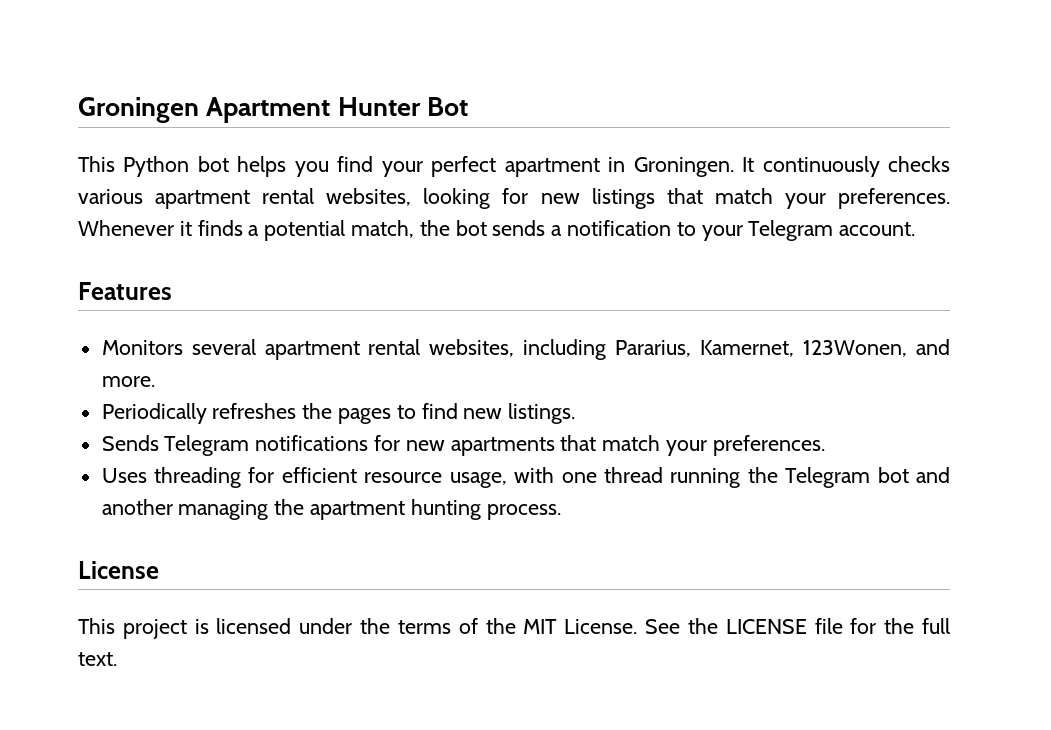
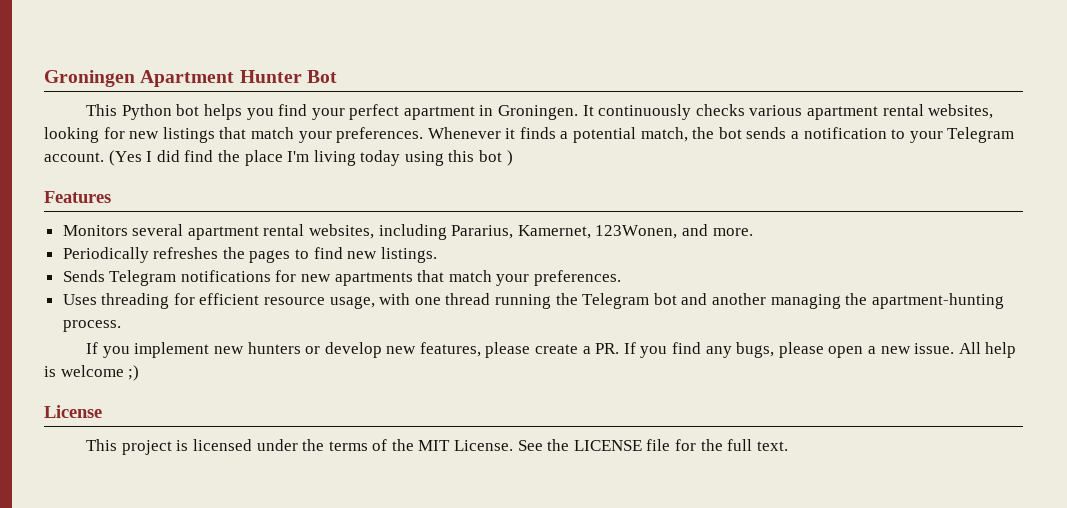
+ (Yes I did find the place I'm living today using this bot )
- Uses threading for efficient resource usage, with one thread running the Telegram bot and another managing the apartment hunting process.
+ Uses threading for efficient resource usage, with one thread running the Telegram bot and another managing the apartment-hunting process.
+ If you implement new hunters or develop new features, please create a PR. If you find any bugs, please open a new issue. All help is welcome ;)

